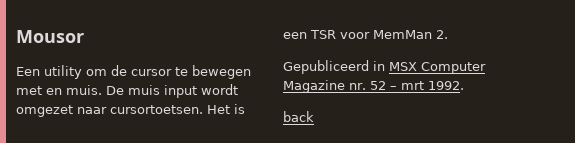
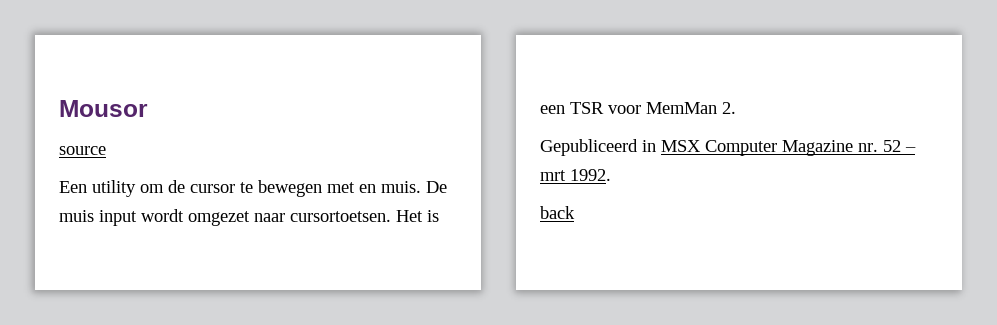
+ source

